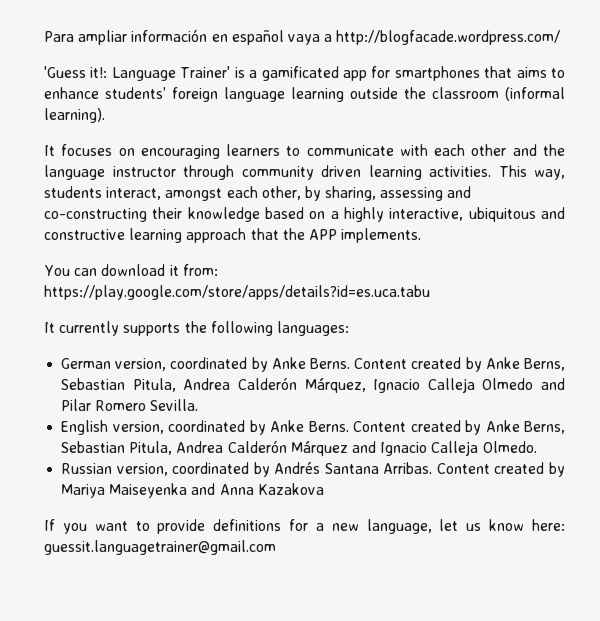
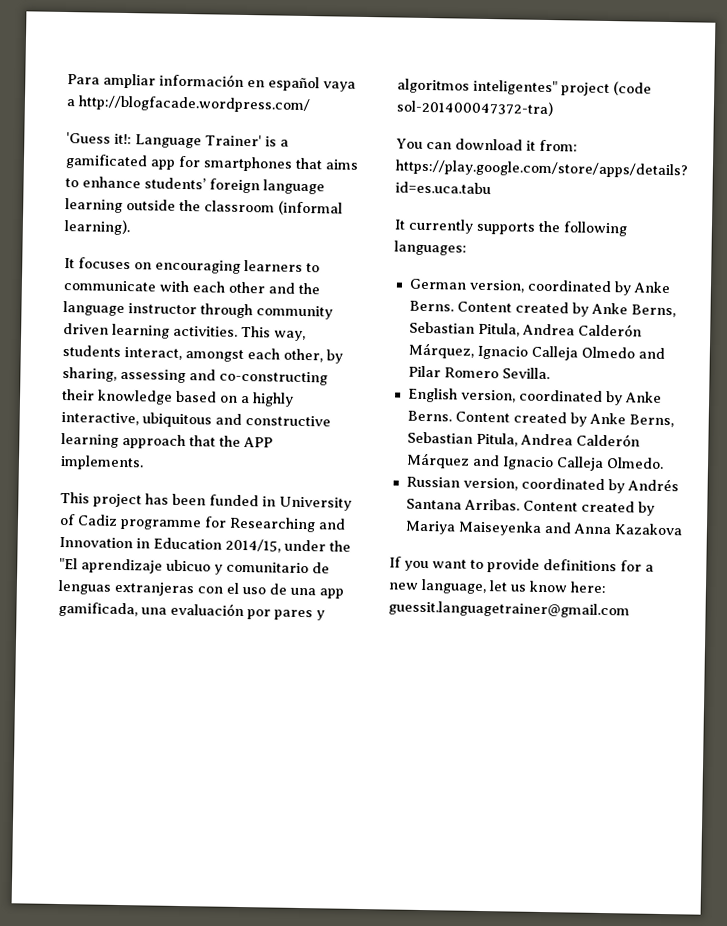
+ This project has been funded in University of Cadiz programme for Researching and Innovation in Education 2014/15, under the "El aprendizaje ubicuo y comunitario de lenguas extranjeras con el uso de una app gamificada, una evaluación por pares y algoritmos inteligentes" project (code sol-201400047372-tra)

